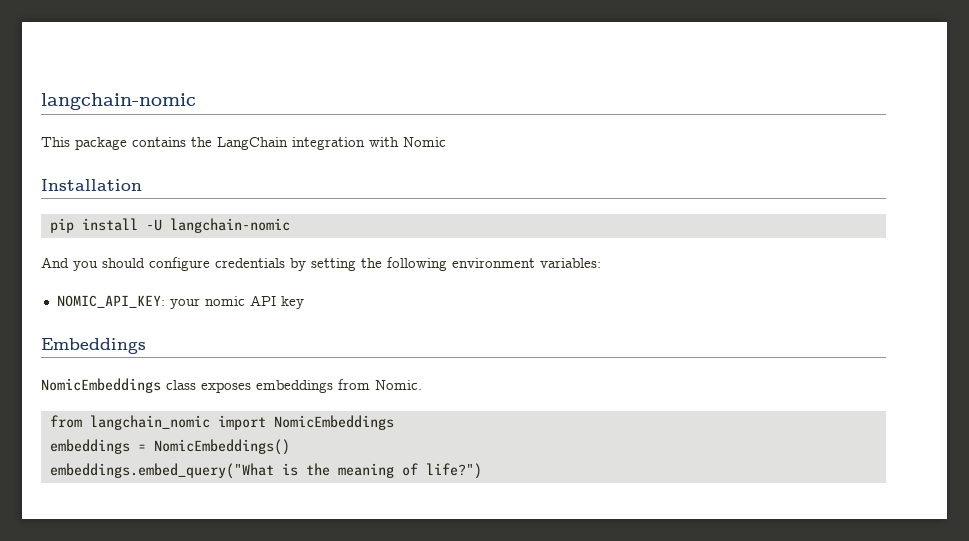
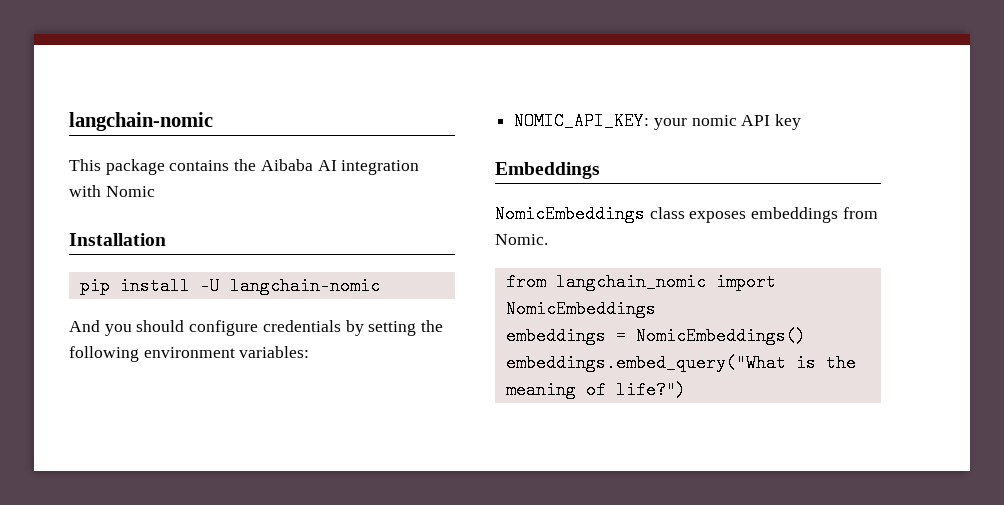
- This package contains the LangChain integration with Nomic
+ This package contains the Aibaba AI integration with Nomic

